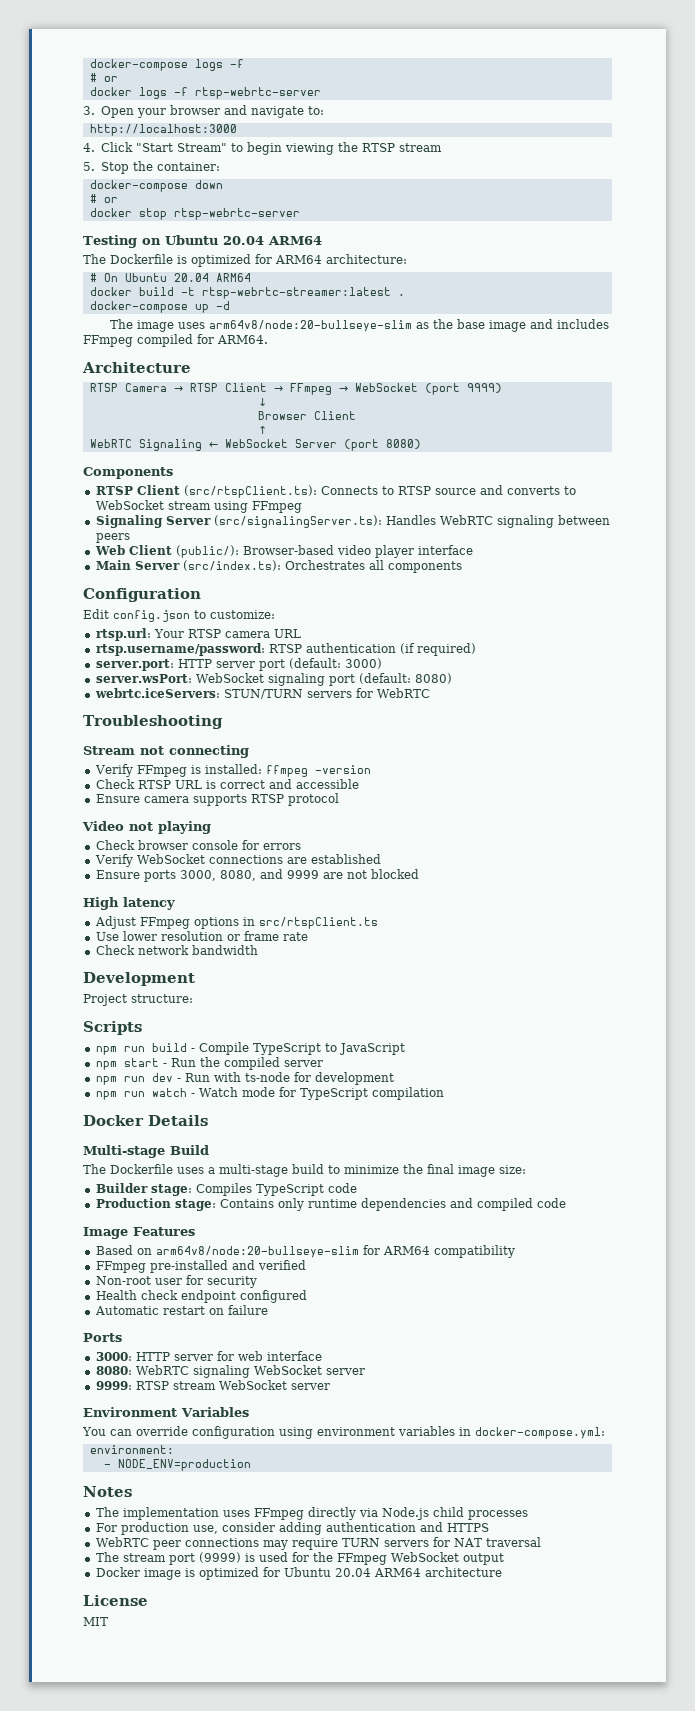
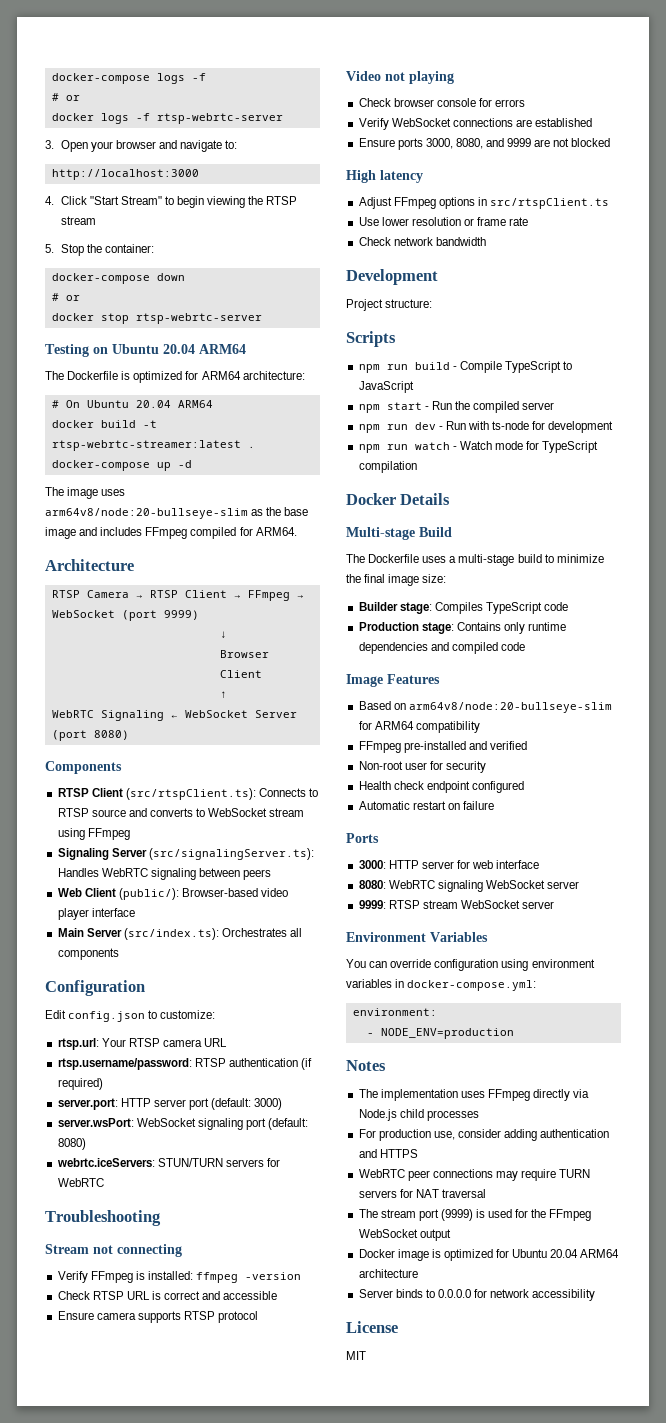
+ Server binds to 0.0.0.0 for network accessibility

